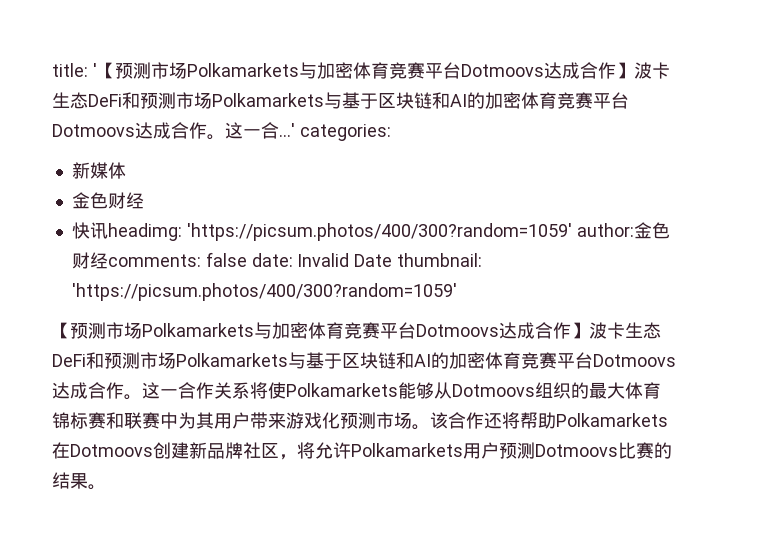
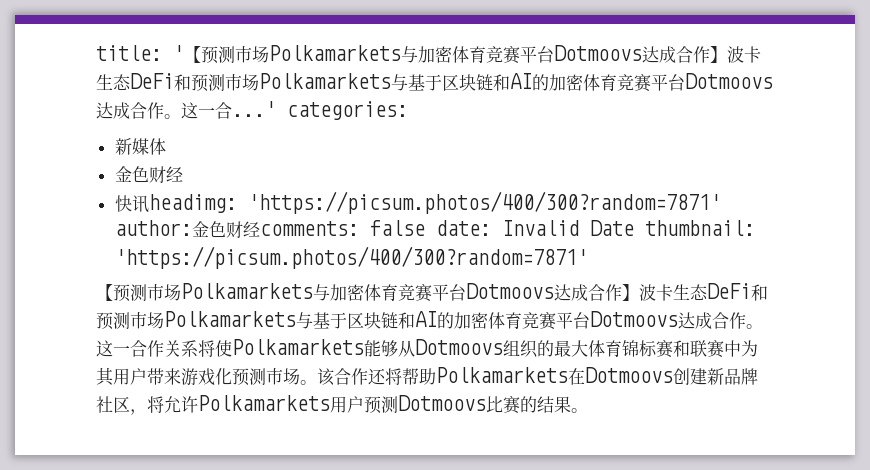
- 快讯headimg: 'https://picsum.photos/400/300?random=1059' author:金色财经comments: false date: Invalid Date thumbnail: 'https://picsum.photos/400/300?random=1059'
+ 快讯headimg: 'https://picsum.photos/400/300?random=7871' author:金色财经comments: false date: Invalid Date thumbnail: 'https://picsum.photos/400/300?random=7871'

